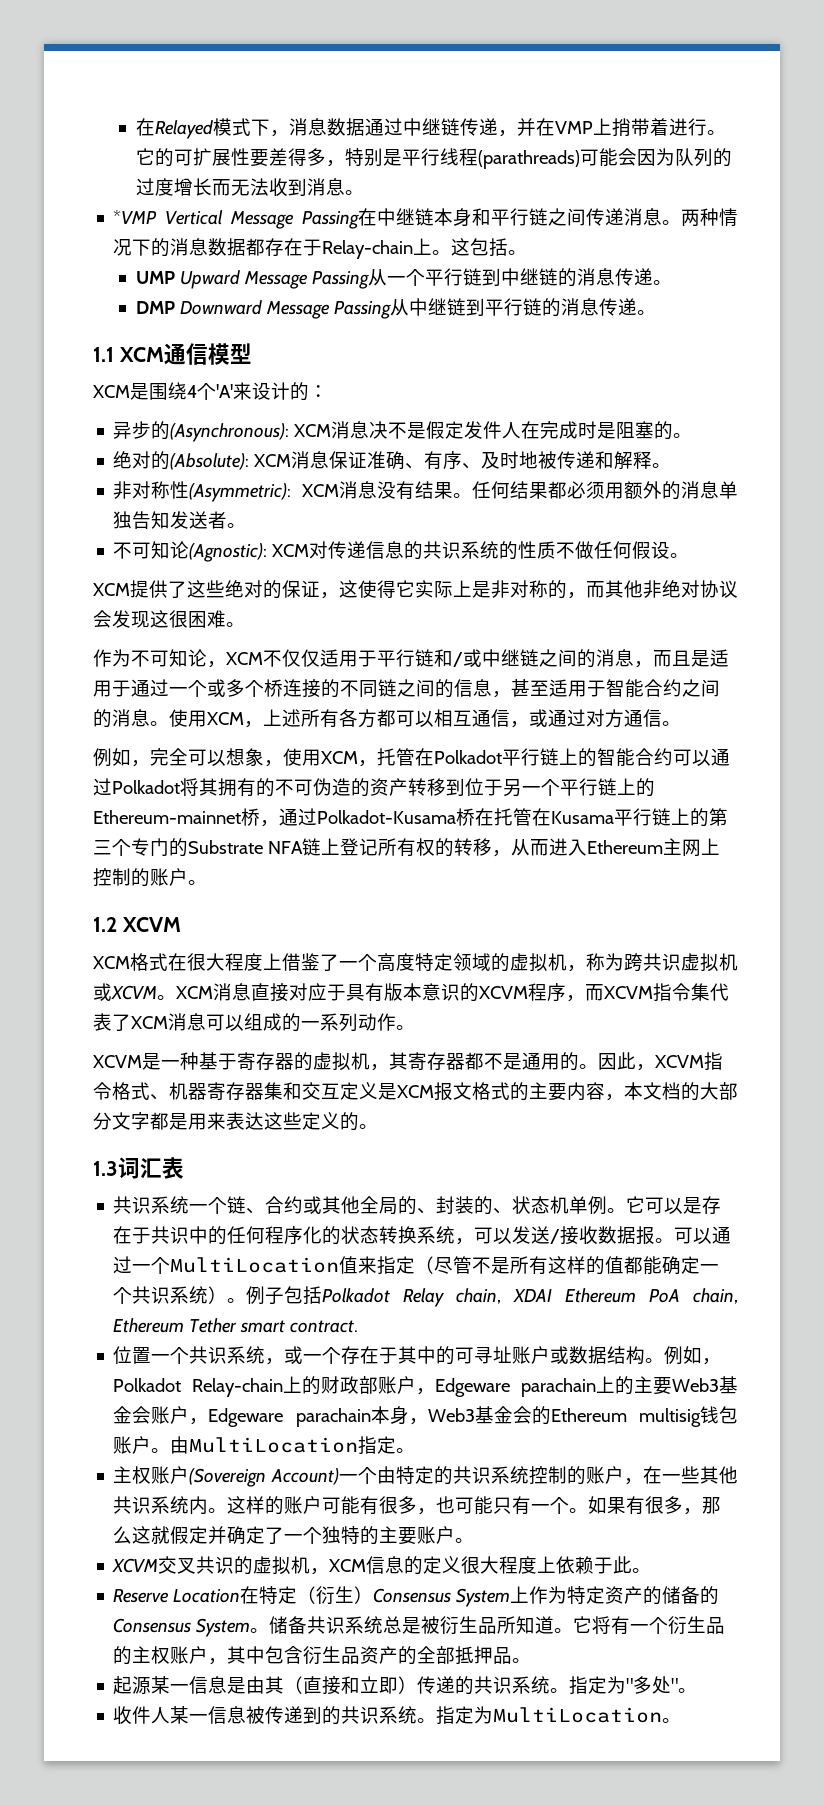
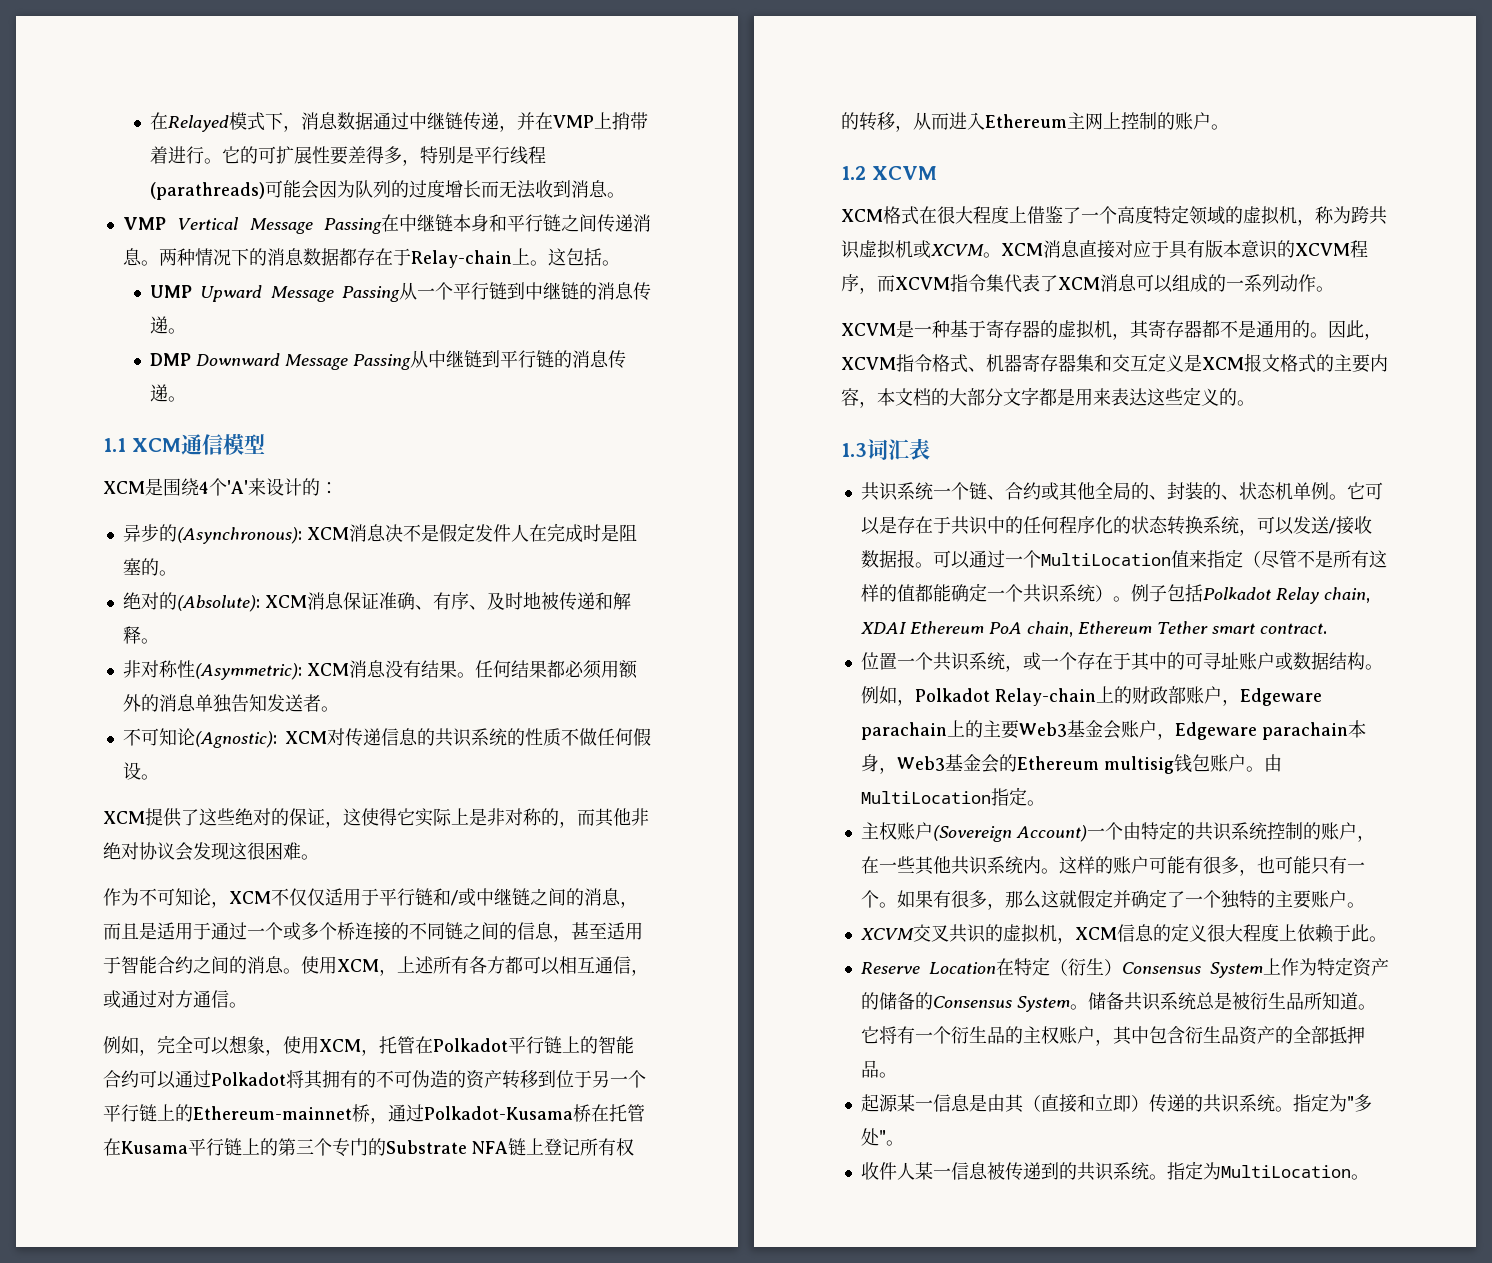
- *VMP Vertical Message Passing在中继链本身和平行链之间传递消息。
+ VMP Vertical Message Passing在中继链本身和平行链之间传递消息。

